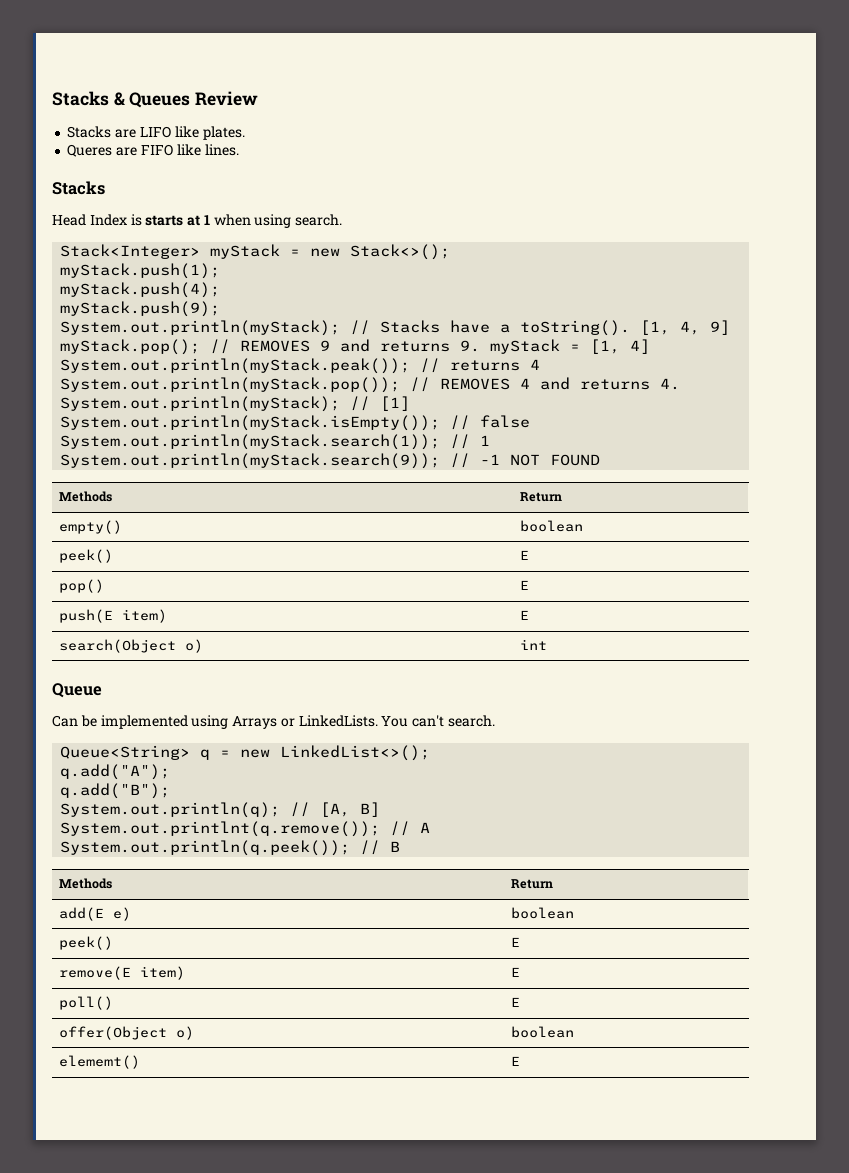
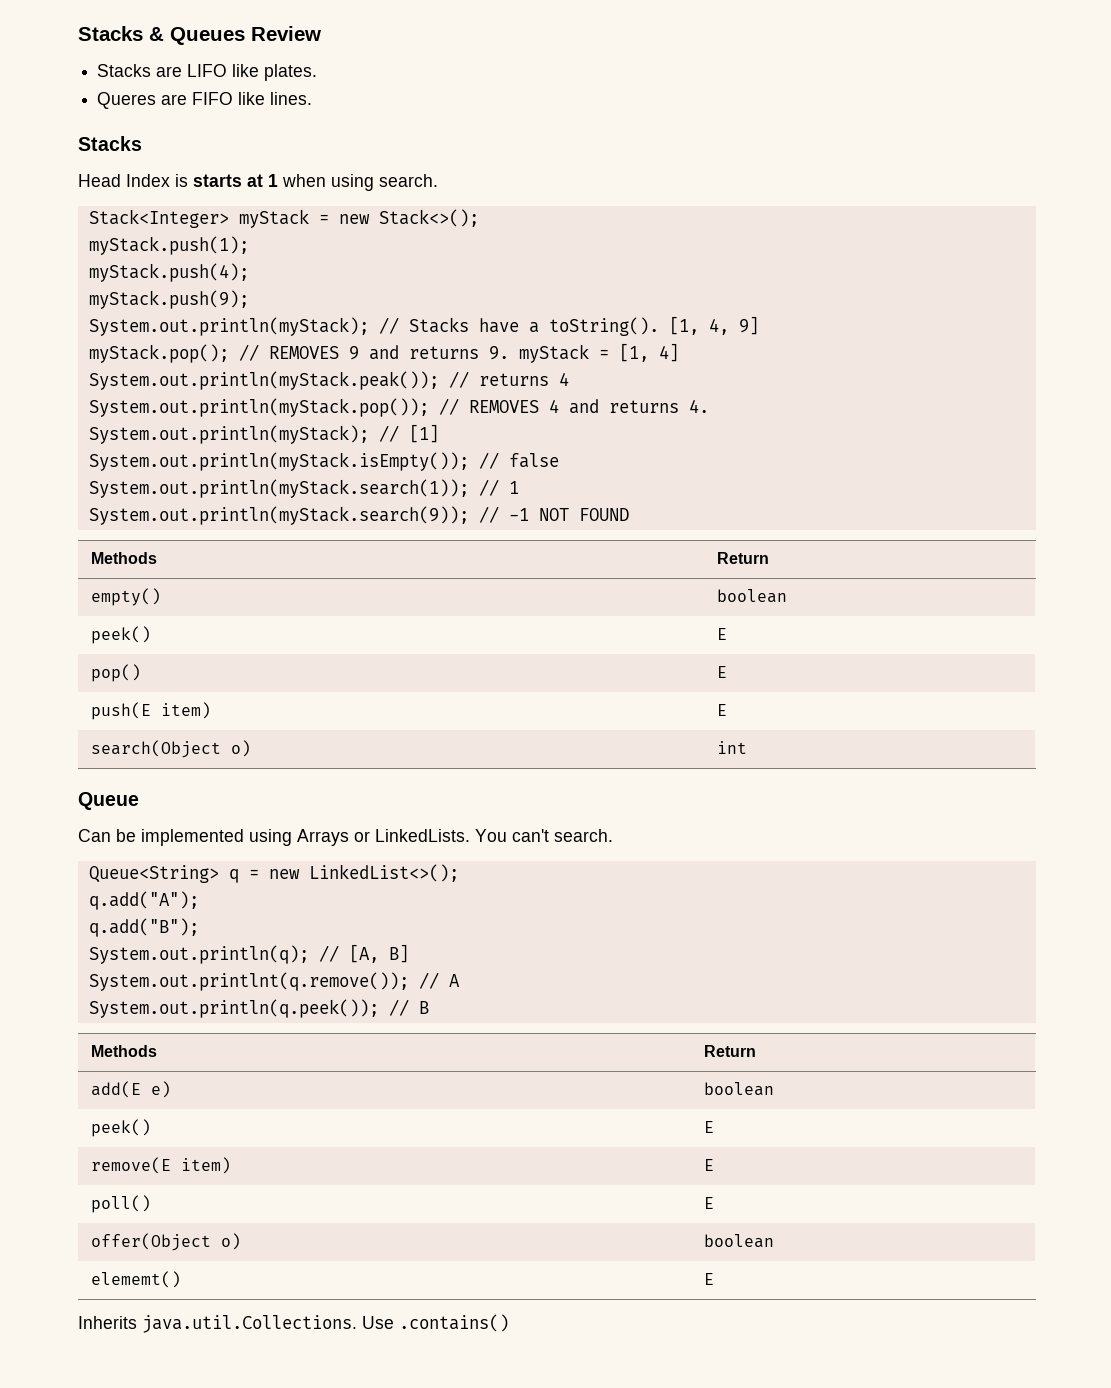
+ Inherits java.util.Collections. Use .contains()

